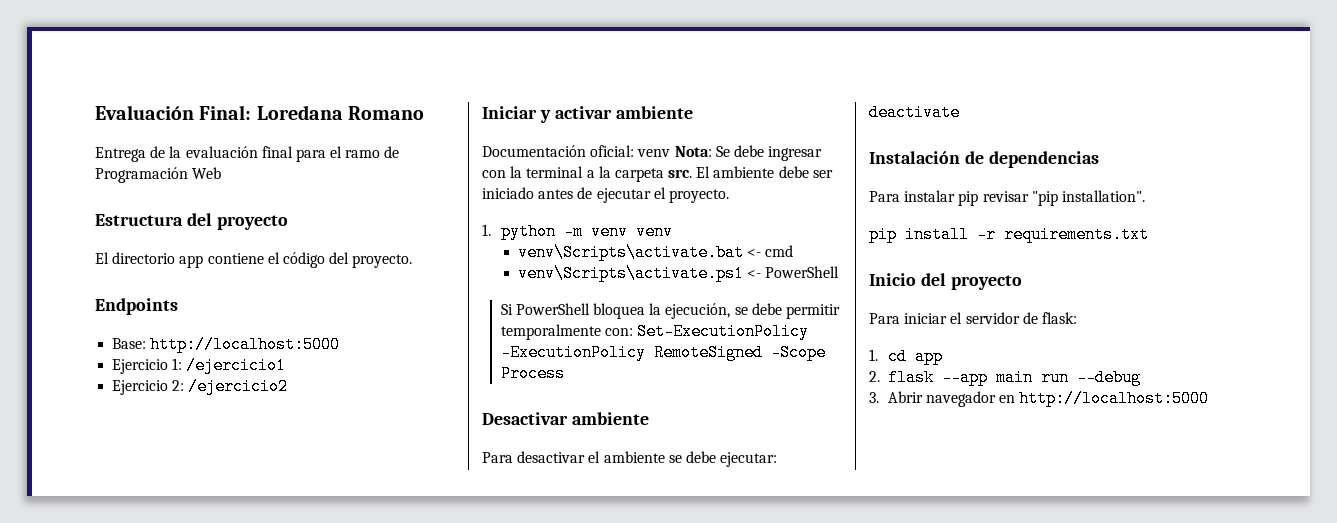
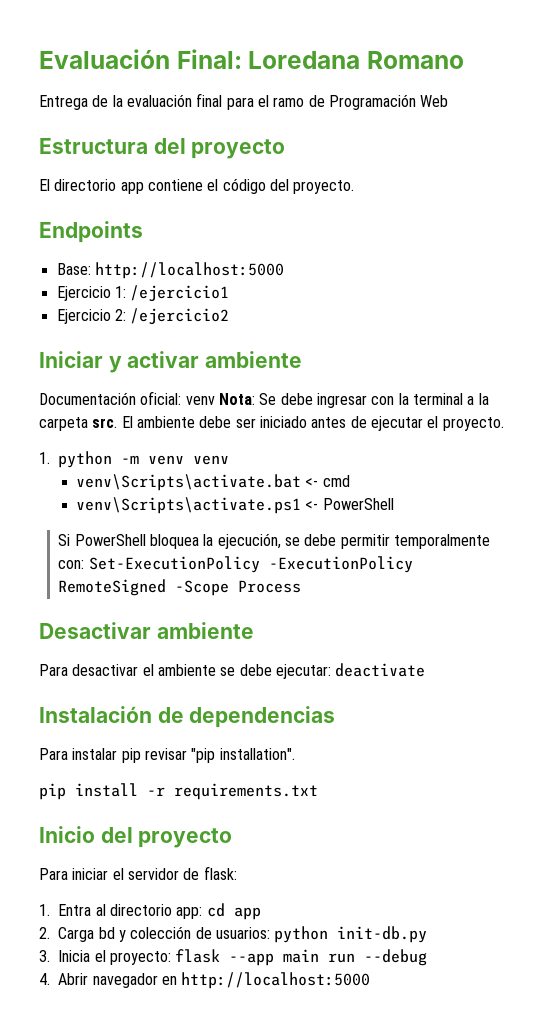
- 1. cd app
+ 1. Entra al directorio app: cd app
- 2. flask --app main run --debug
+ 2. Carga bd y colección de usuarios: python init-db.py
+ 3. Inicia el proyecto: flask --app main run --debug
- 3. Abrir navegador en http://localhost:5000
+ 4. Abrir navegador en http://localhost:5000

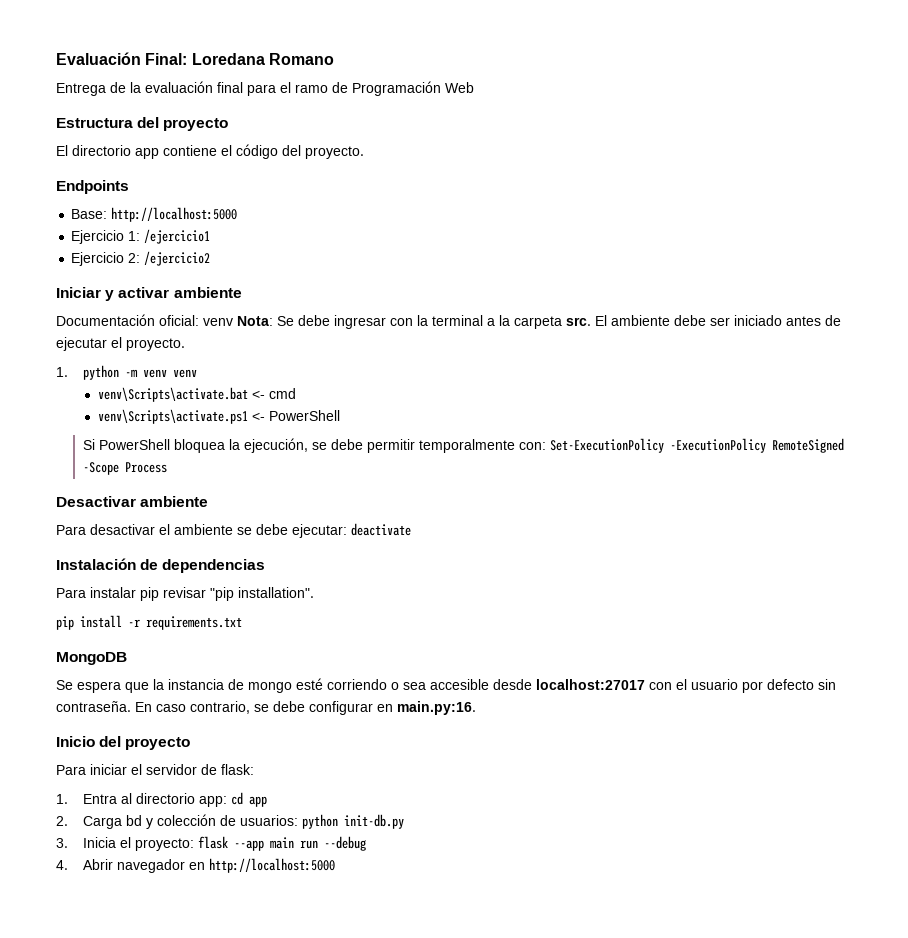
+ MongoDB
+ Se espera que la instancia de mongo esté corriendo o sea accesible desde localhost:27017 con el usuario por defecto sin contraseña. En caso contrario, se debe configurar en main.py:16.

